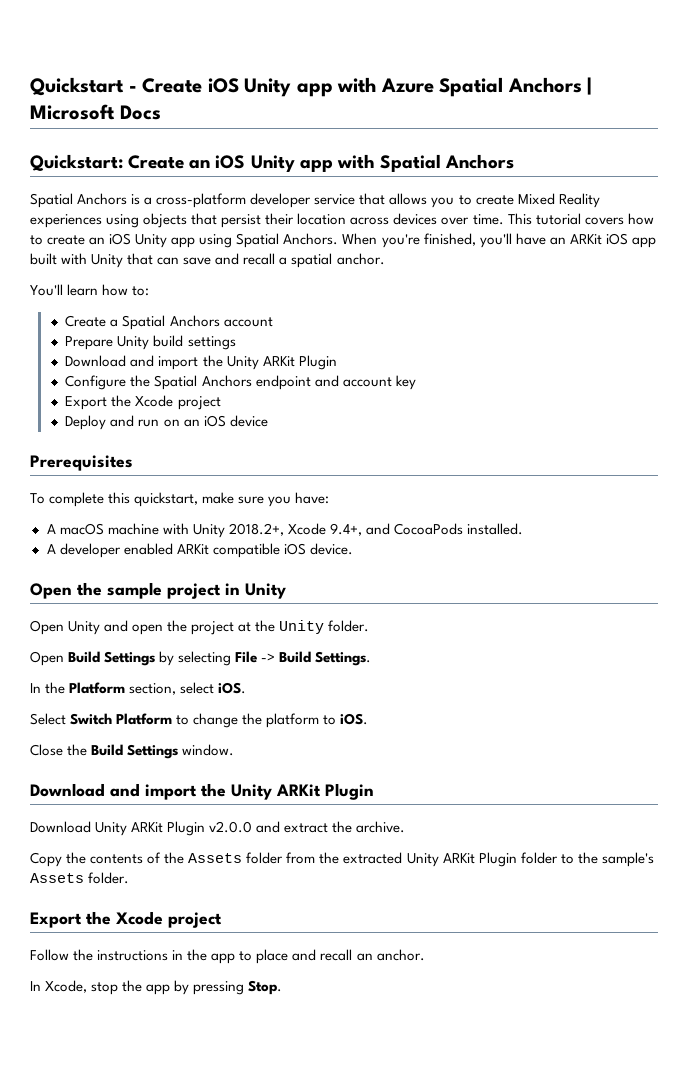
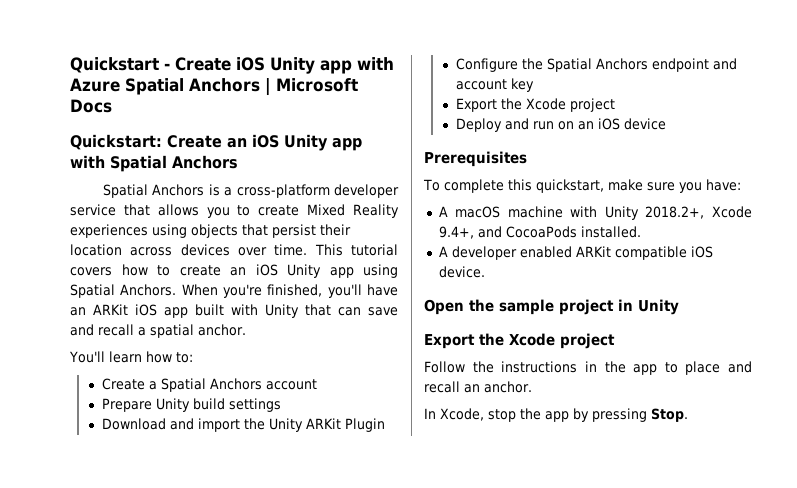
- Open Unity and open the project at the Unity folder.
- Open Build Settings by selecting File -> Build Settings.
- In the Platform section, select iOS.
- Select Switch Platform to change the platform to iOS.
- Close the Build Settings window.
- Download and import the Unity ARKit Plugin
- Download Unity ARKit Plugin v2.0.0 and extract the archive.
- Copy the contents of the Assets folder from the extracted Unity ARKit Plugin folder to the sample's Assets folder.

